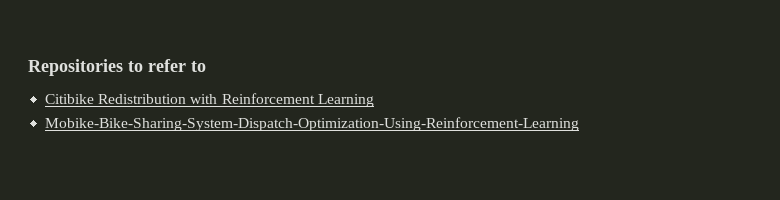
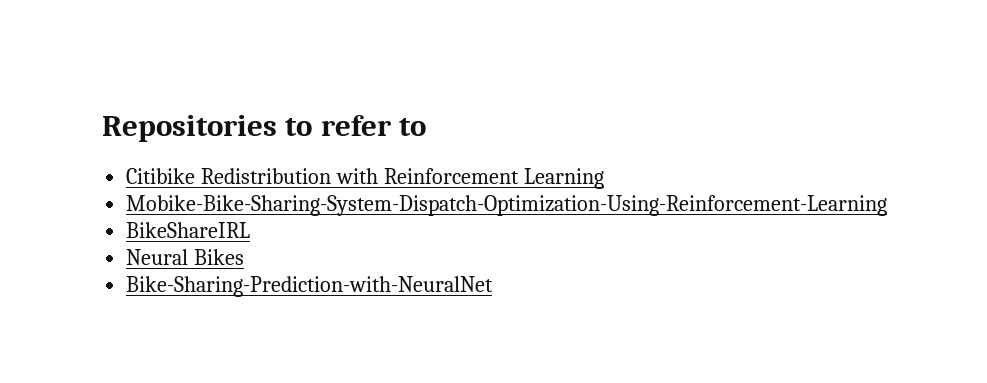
+ BikeShareIRL
+ Neural Bikes
+ Bike-Sharing-Prediction-with-NeuralNet

